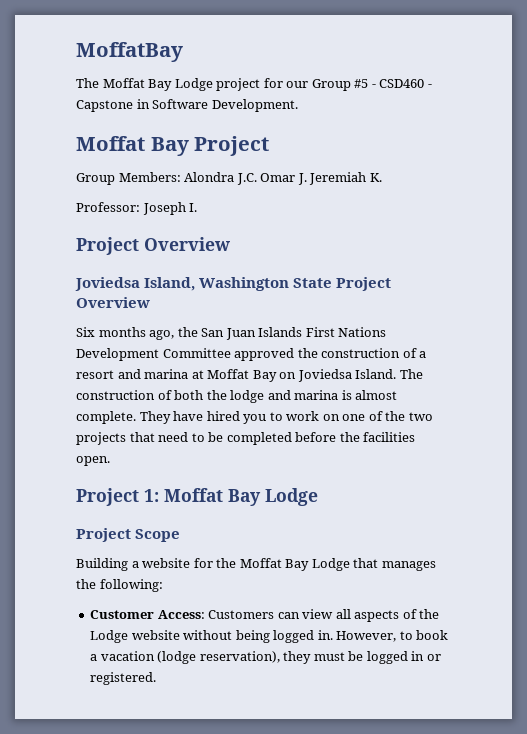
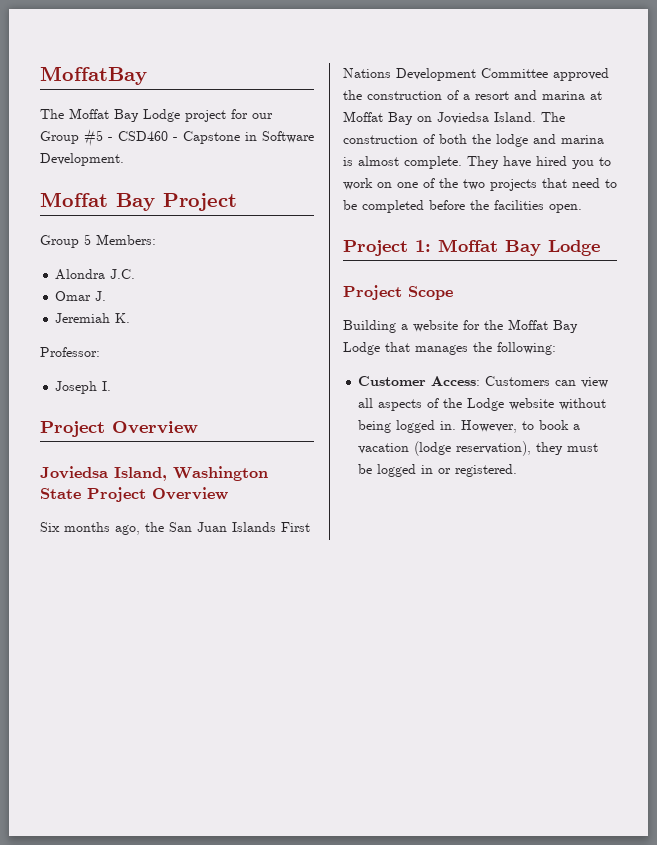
- Group Members: Alondra J.C. Omar J. Jeremiah K.
+ Group 5 Members:
+ Alondra J.C.
+ Omar J.
+ Jeremiah K.
- Professor: Joseph I.
+ Professor:
+ Joseph I.

